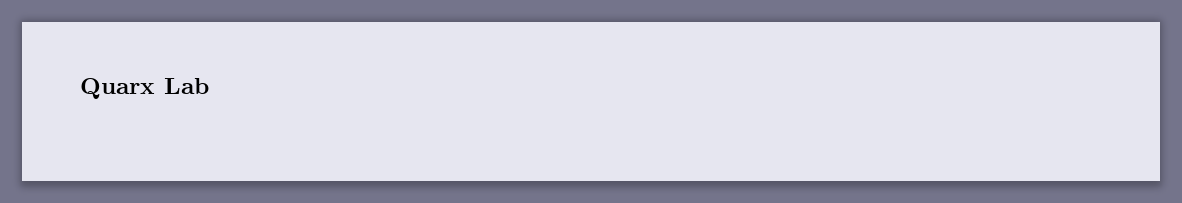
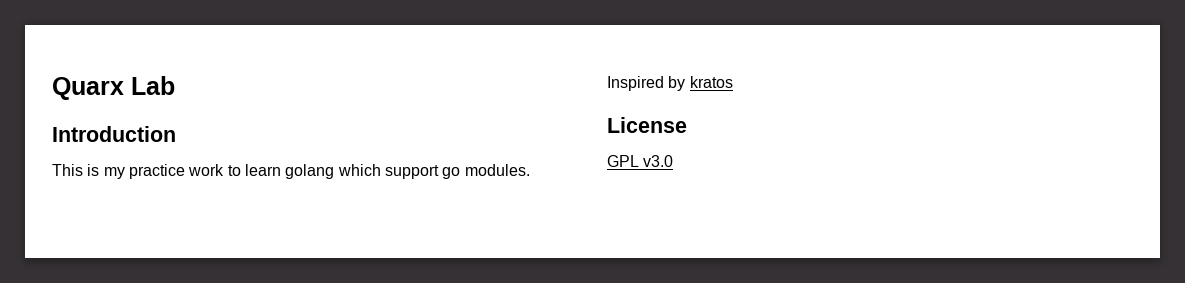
+ Introduction
+ This is my practice work to learn golang which support go modules. Inspired by kratos
+ License
+ GPL v3.0

